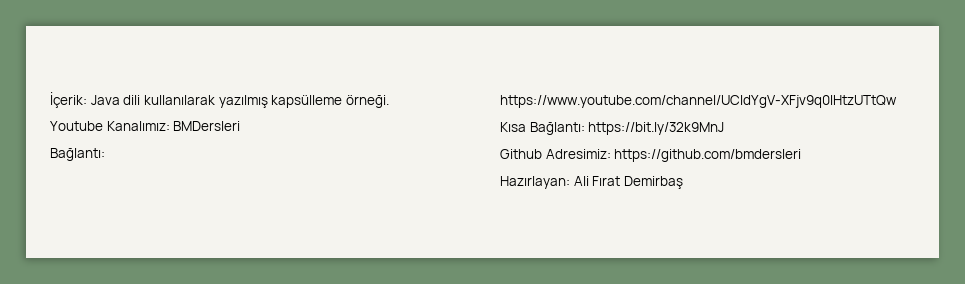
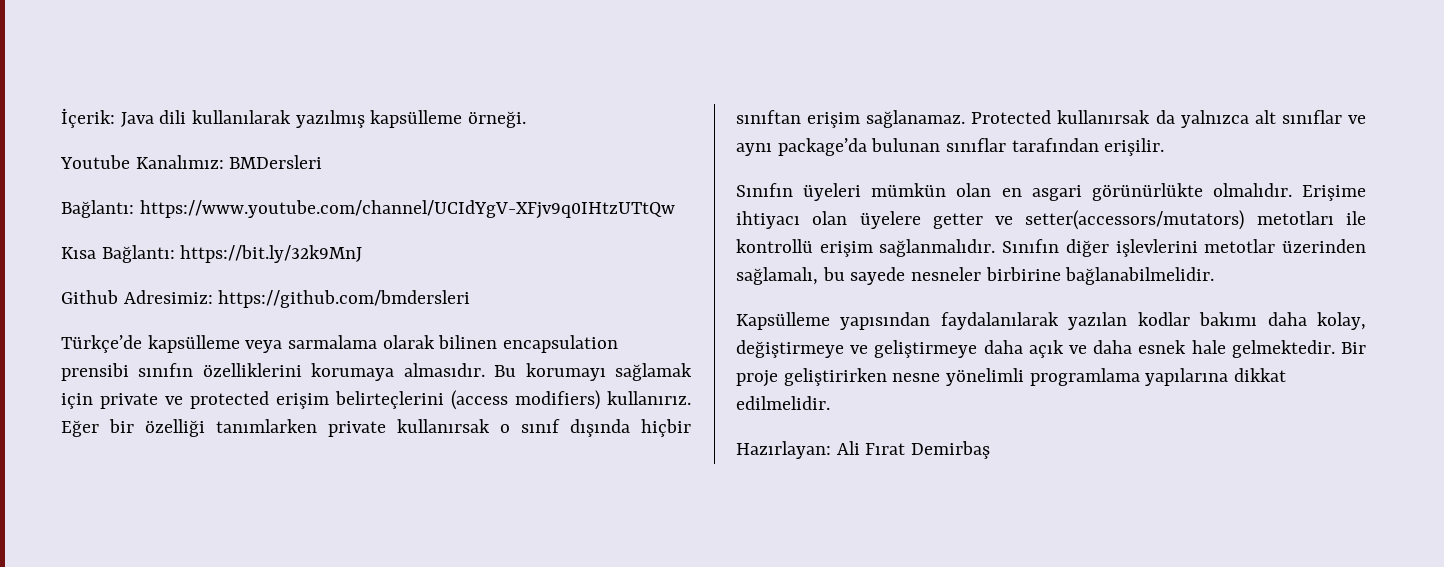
+ Türkçe’de kapsülleme veya sarmalama olarak bilinen encapsulation prensibi sınıfın özelliklerini korumaya almasıdır. Bu korumayı sağlamak için private ve protected erişim belirteçlerini (access modifiers) kullanırız. Eğer bir özelliği tanımlarken private kullanırsak o sınıf dışında hiçbir sınıftan erişim sağlanamaz. Protected kullanırsak da yalnızca alt sınıflar ve aynı package’da bulunan sınıflar tarafından erişilir.
+ Sınıfın üyeleri mümkün olan en asgari görünürlükte olmalıdır. Erişime ihtiyacı olan üyelere getter ve setter(accessors/mutators) metotları ile kontrollü erişim sağlanmalıdır. Sınıfın diğer işlevlerini metotlar üzerinden sağlamalı, bu sayede nesneler birbirine bağlanabilmelidir.
+ Kapsülleme yapısından faydalanılarak yazılan kodlar bakımı daha kolay, değiştirmeye ve geliştirmeye daha açık ve daha esnek hale gelmektedir. Bir proje geliştirirken nesne yönelimli programlama yapılarına dikkat edilmelidir.

